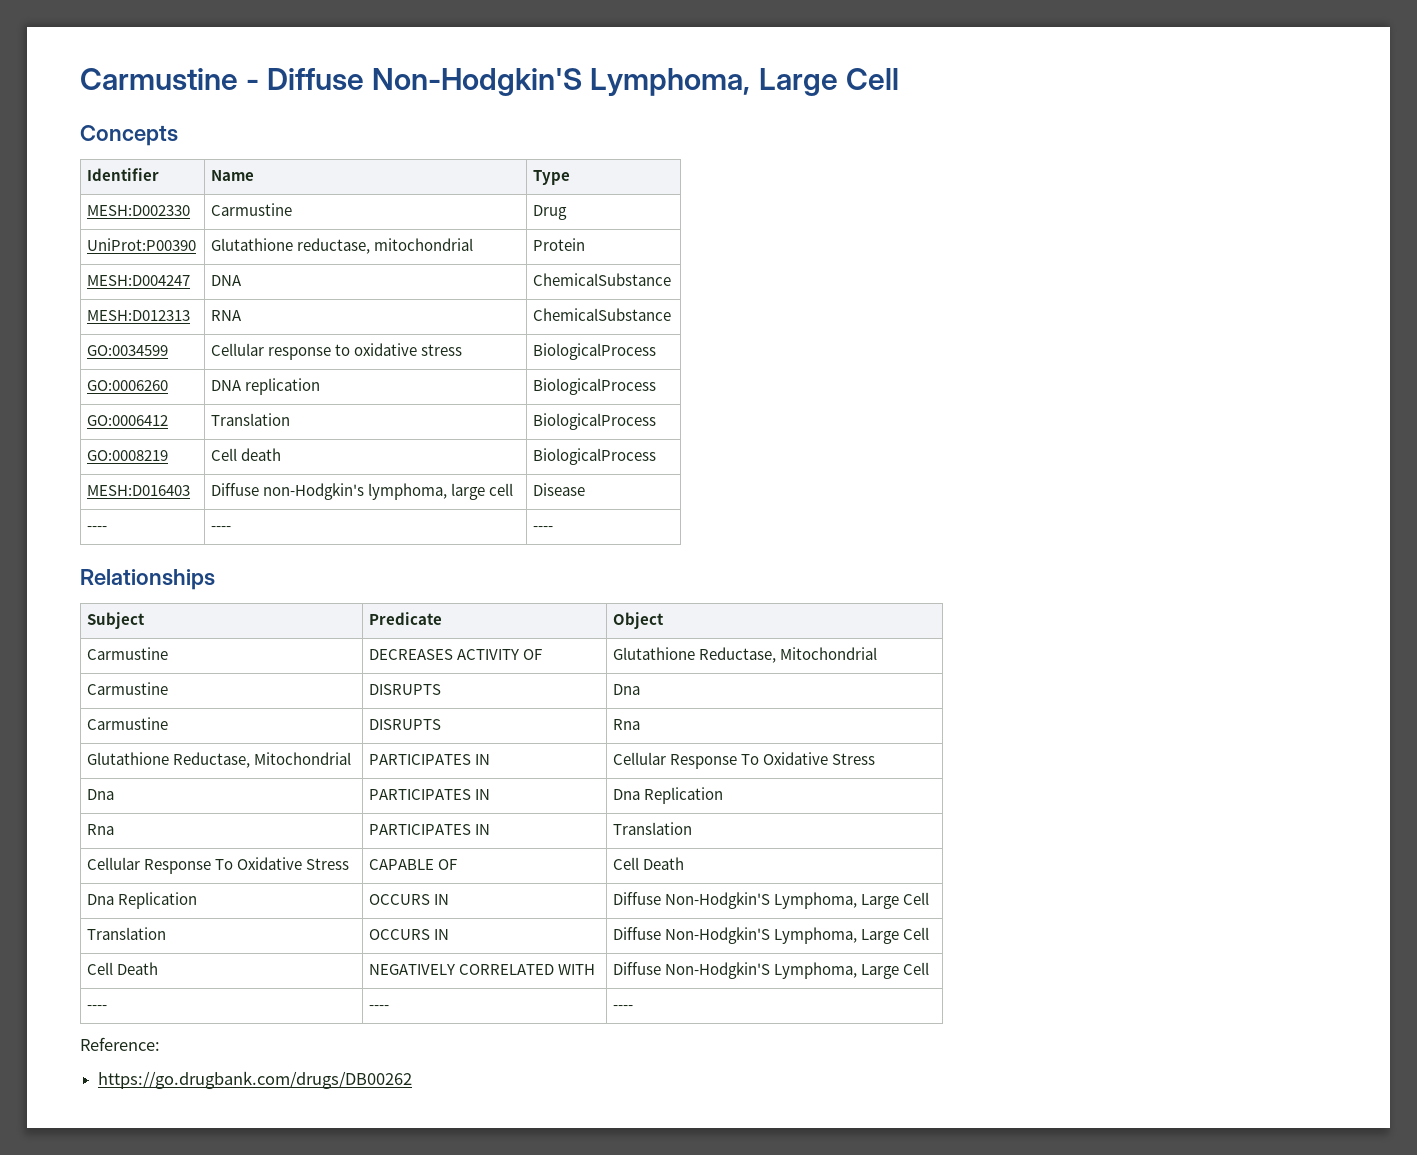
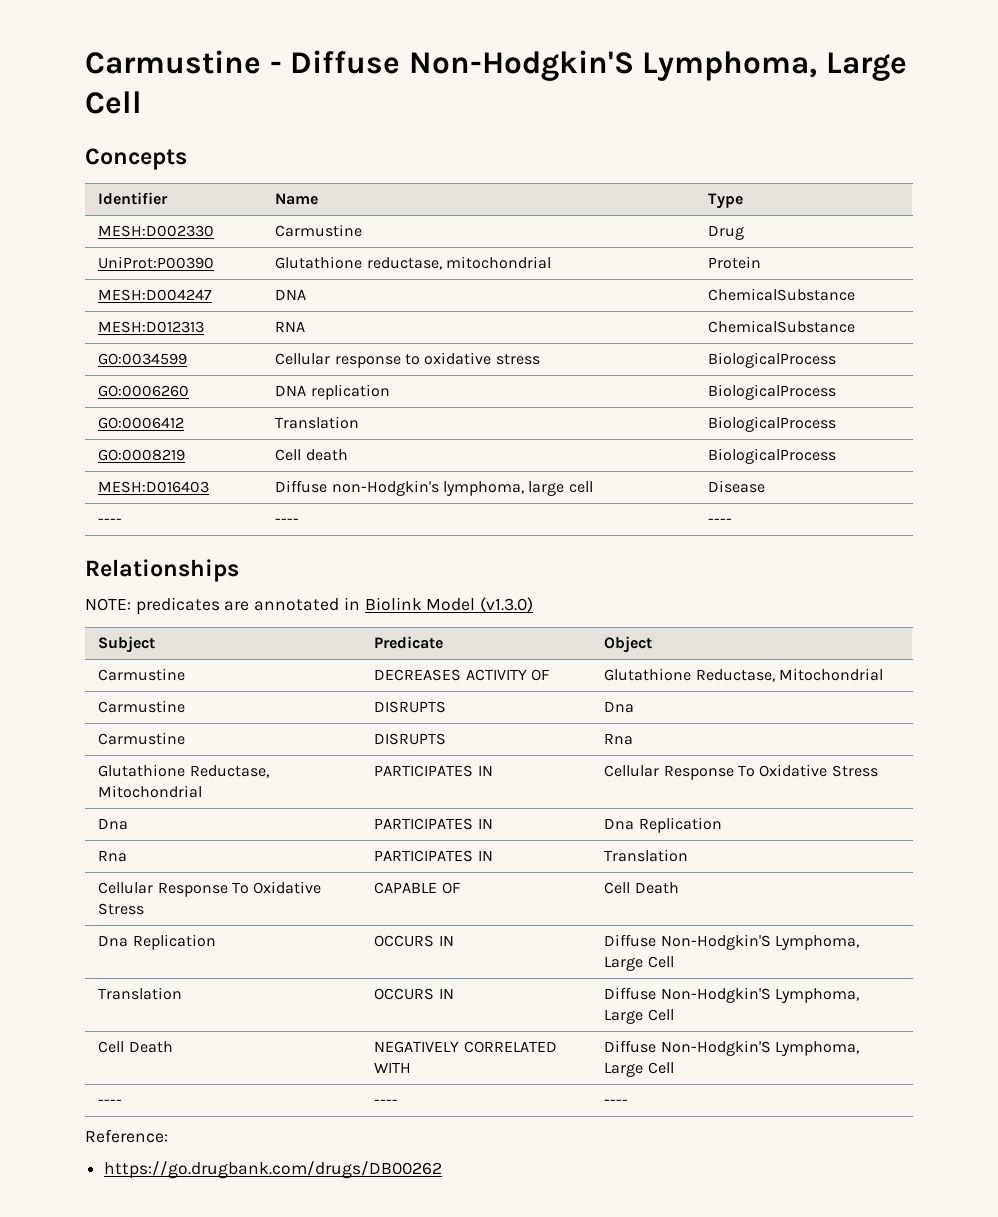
+ NOTE: predicates are annotated in Biolink Model (v1.3.0)

